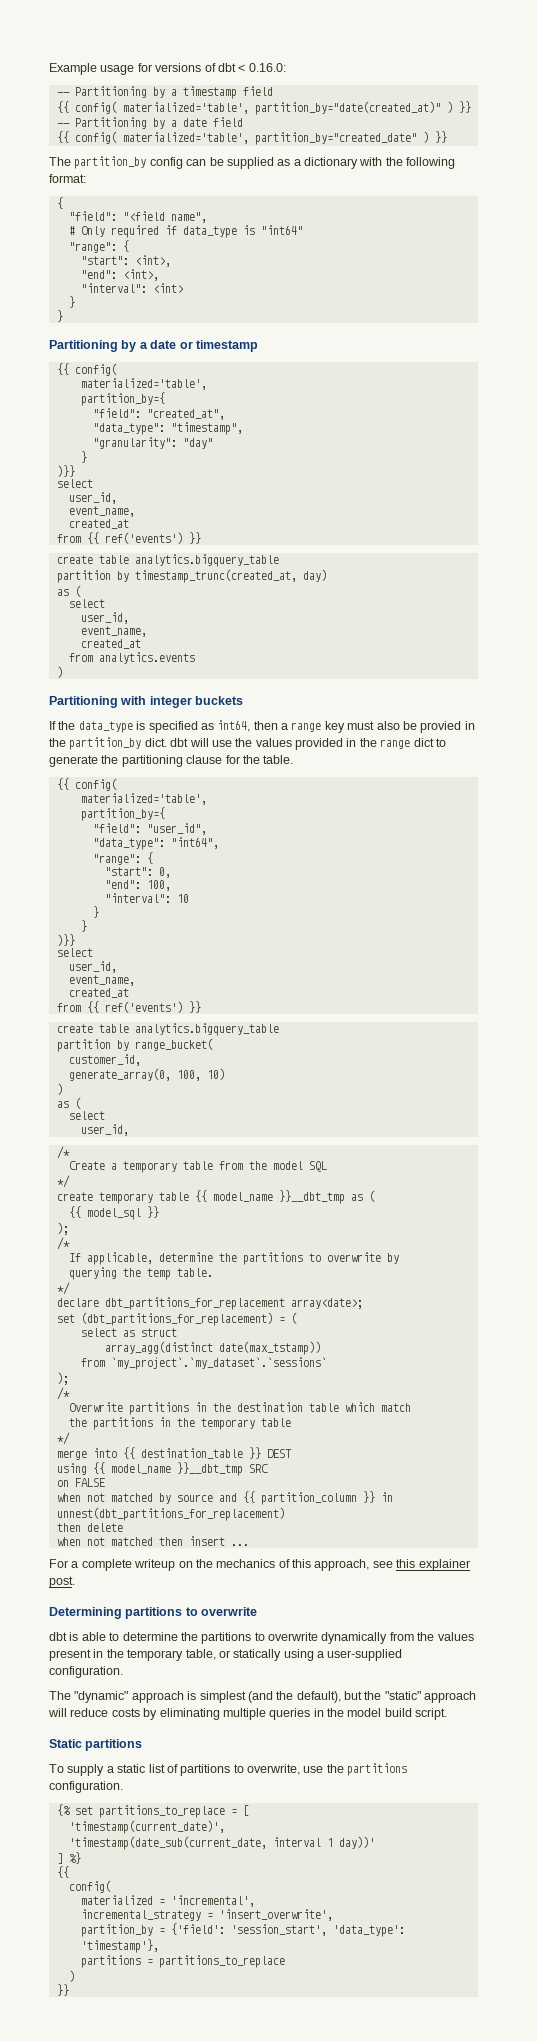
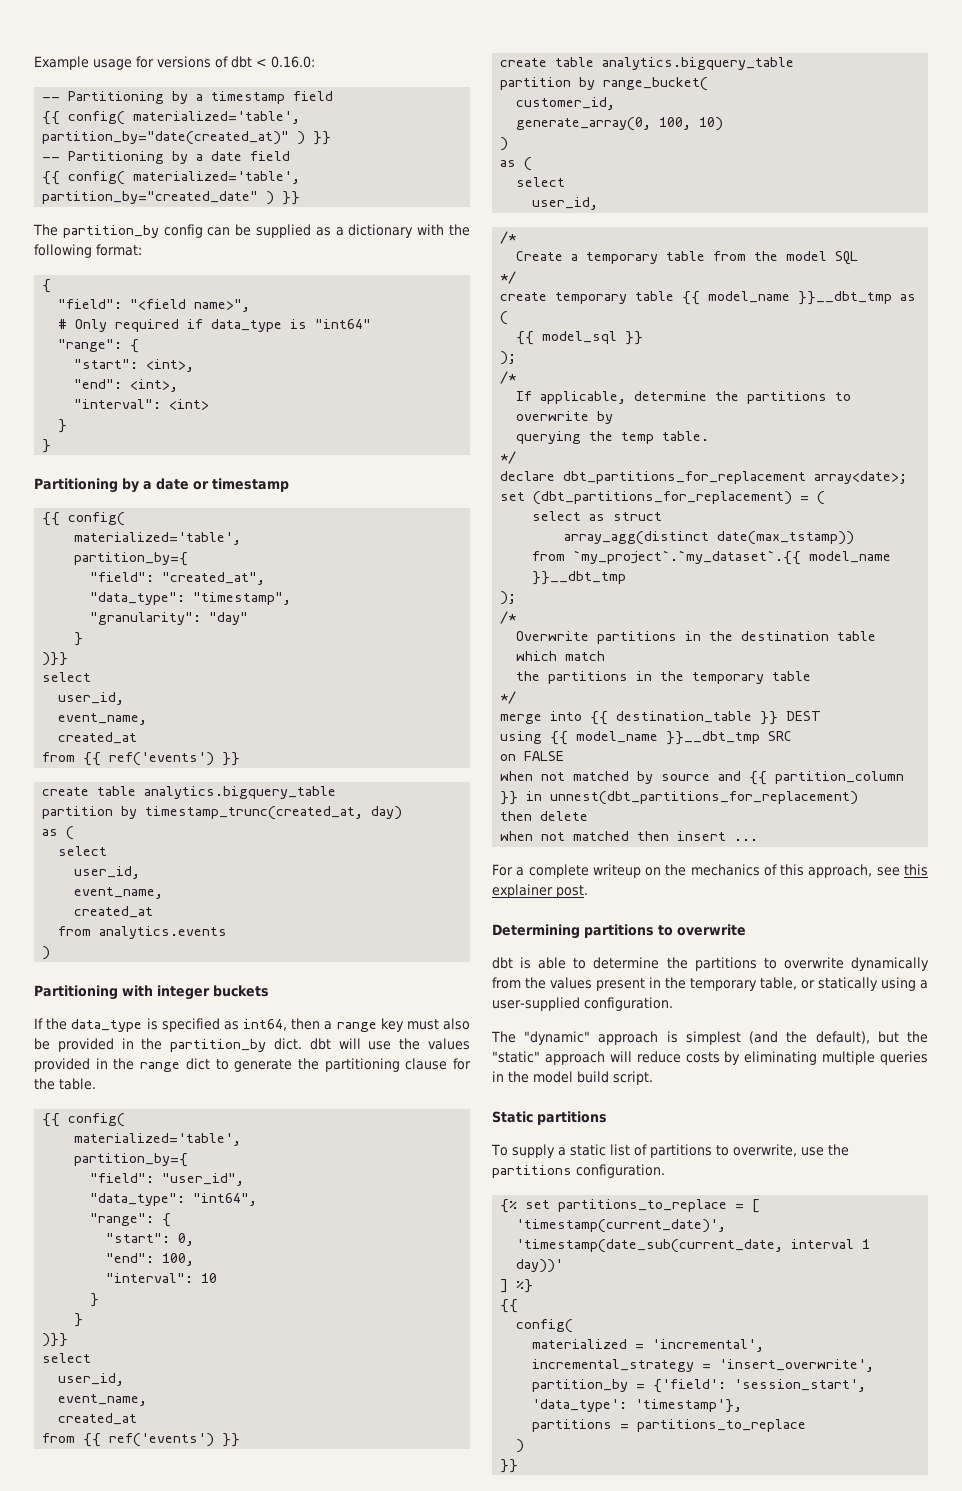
- "field": "<field name",
+ "field": "<field name>",
- If the data_type is specified as int64, then a range key must also be provied in the partition_by dict. dbt will use the values provided in the range dict to generate the partitioning clause for the table.
+ If the data_type is specified as int64, then a range key must also be provided in the partition_by dict. dbt will use the values provided in the range dict to generate the partitioning clause for the table.
- from `my_project`.`my_dataset`.`sessions`
+ from `my_project`.`my_dataset`.{{ model_name }}__dbt_tmp

